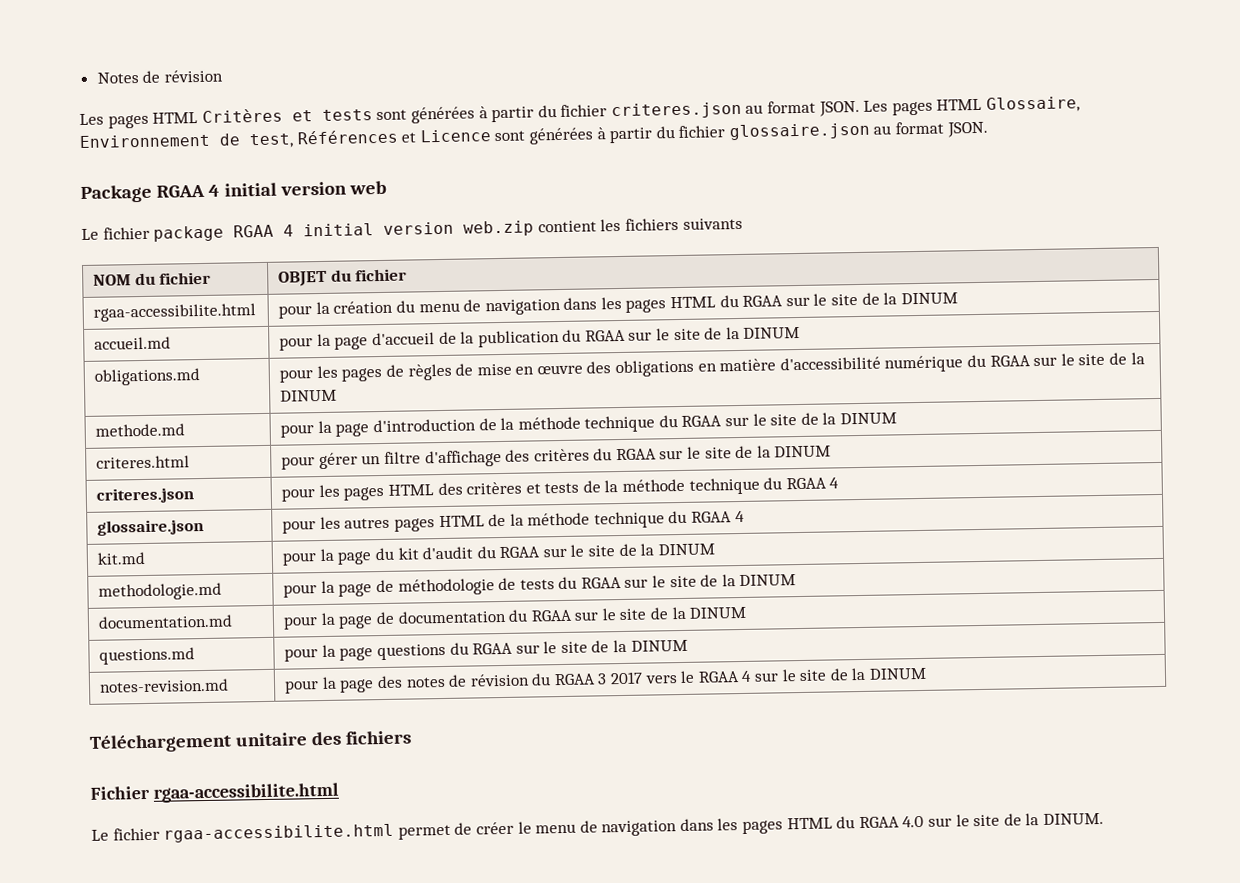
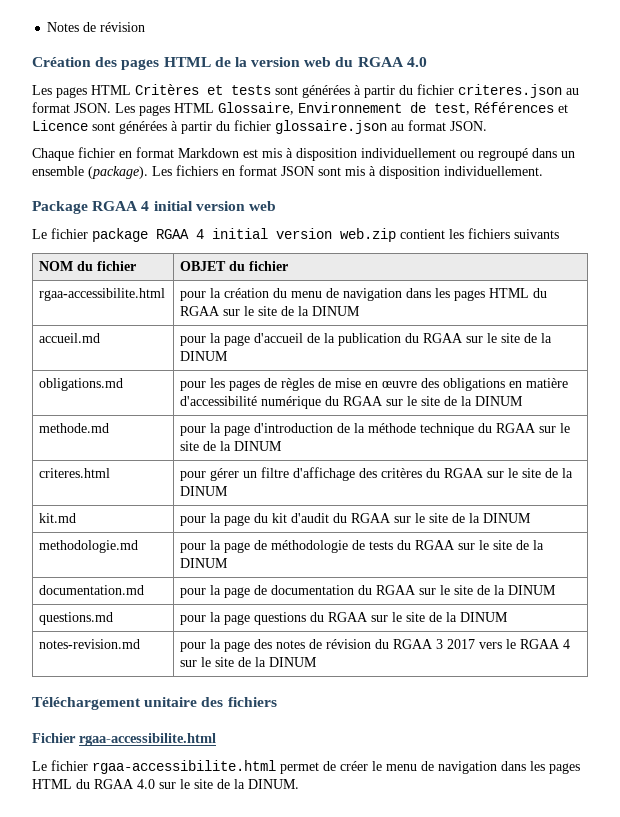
+ Création des pages HTML de la version web du RGAA 4.0
+ Chaque fichier en format Markdown est mis à disposition individuellement ou regroupé dans un ensemble (package). Les fichiers en format JSON sont mis à disposition individuellement.
- criteres.json | pour les pages HTML des critères et tests de la méthode technique du RGAA 4
- glossaire.json | pour les autres pages HTML de la méthode technique du RGAA 4

